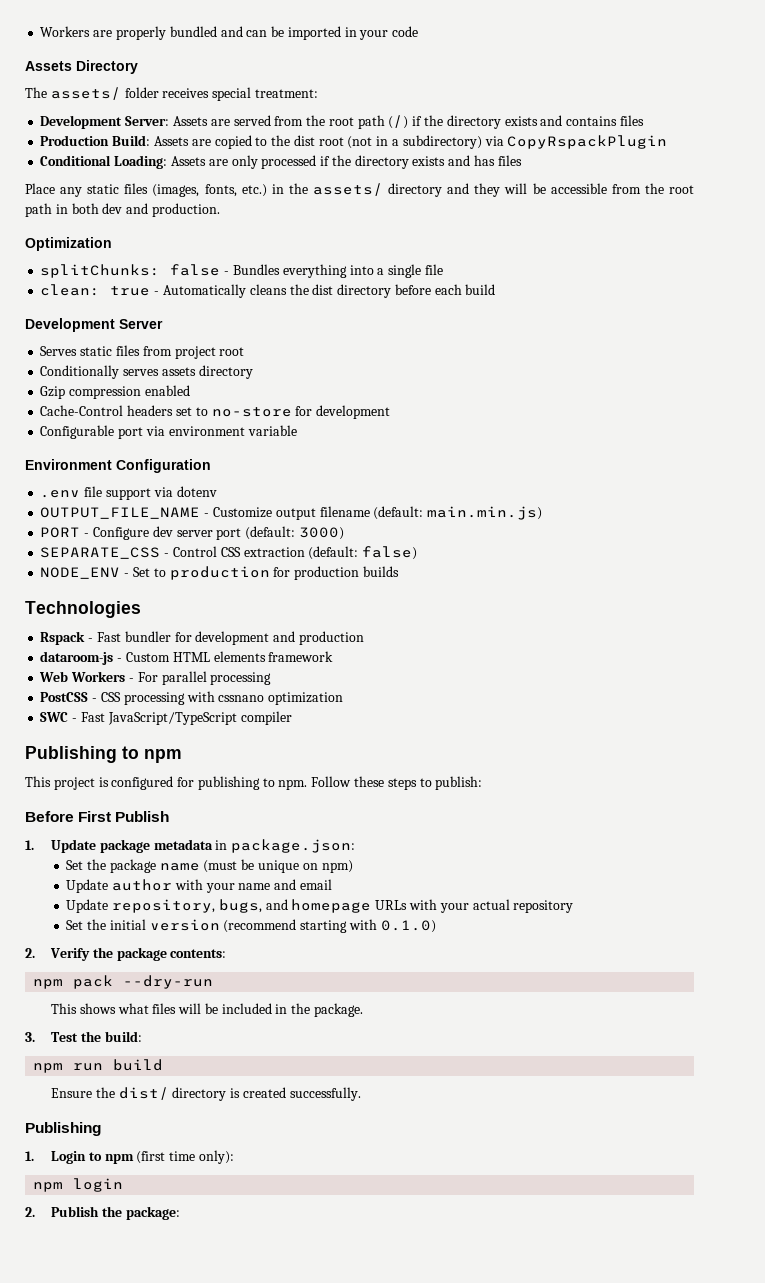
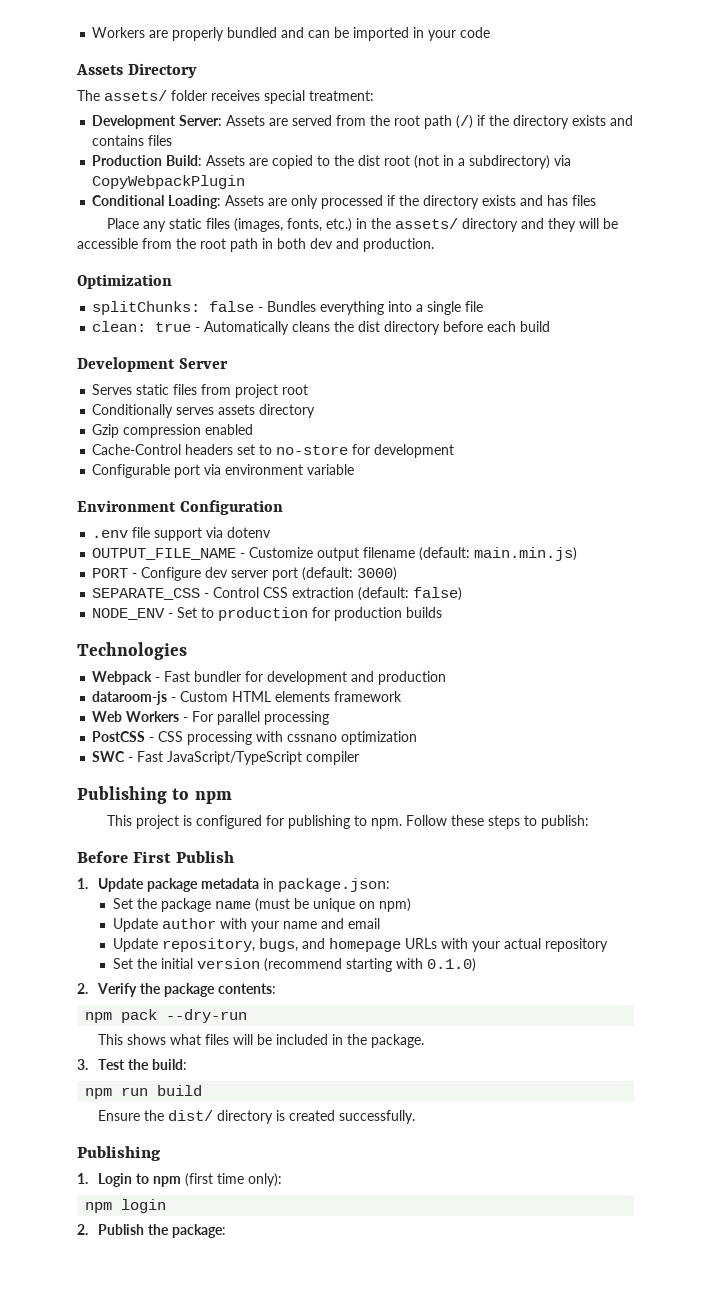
- Production Build: Assets are copied to the dist root (not in a subdirectory) via CopyRspackPlugin
+ Production Build: Assets are copied to the dist root (not in a subdirectory) via CopyWebpackPlugin
- Rspack - Fast bundler for development and production
+ Webpack - Fast bundler for development and production

